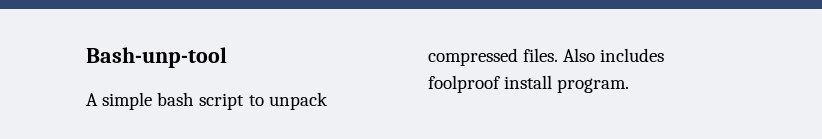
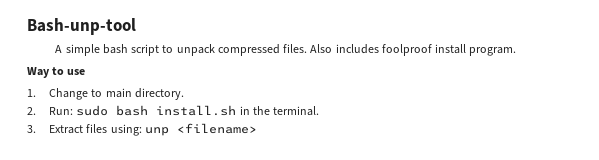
+ Way to use
+ 1. Change to main directory.
+ 2. Run: sudo bash install.sh in the terminal.
+ 3. Extract files using: unp <filename>

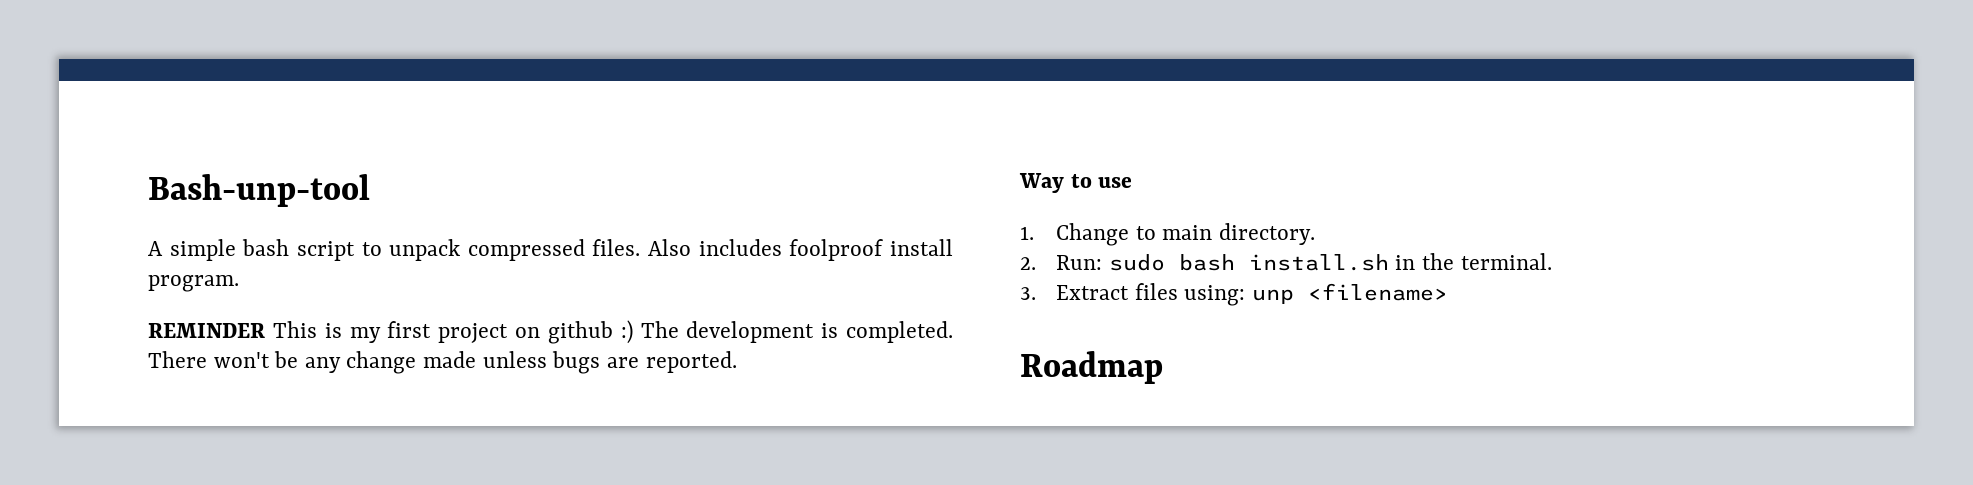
+ REMINDER This is my first project on github :) The development is completed. There won't be any change made unless bugs are reported.
+ Roadmap

